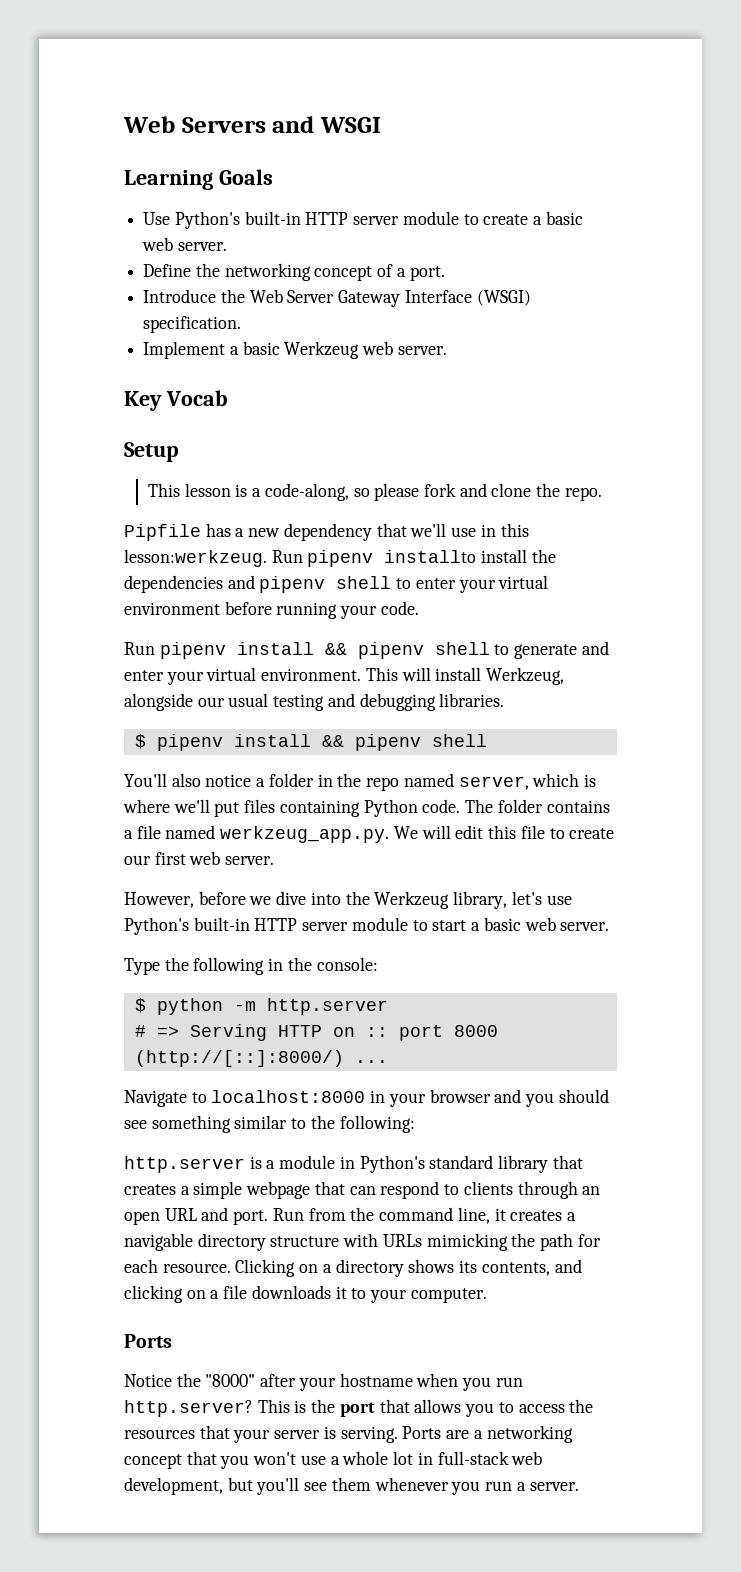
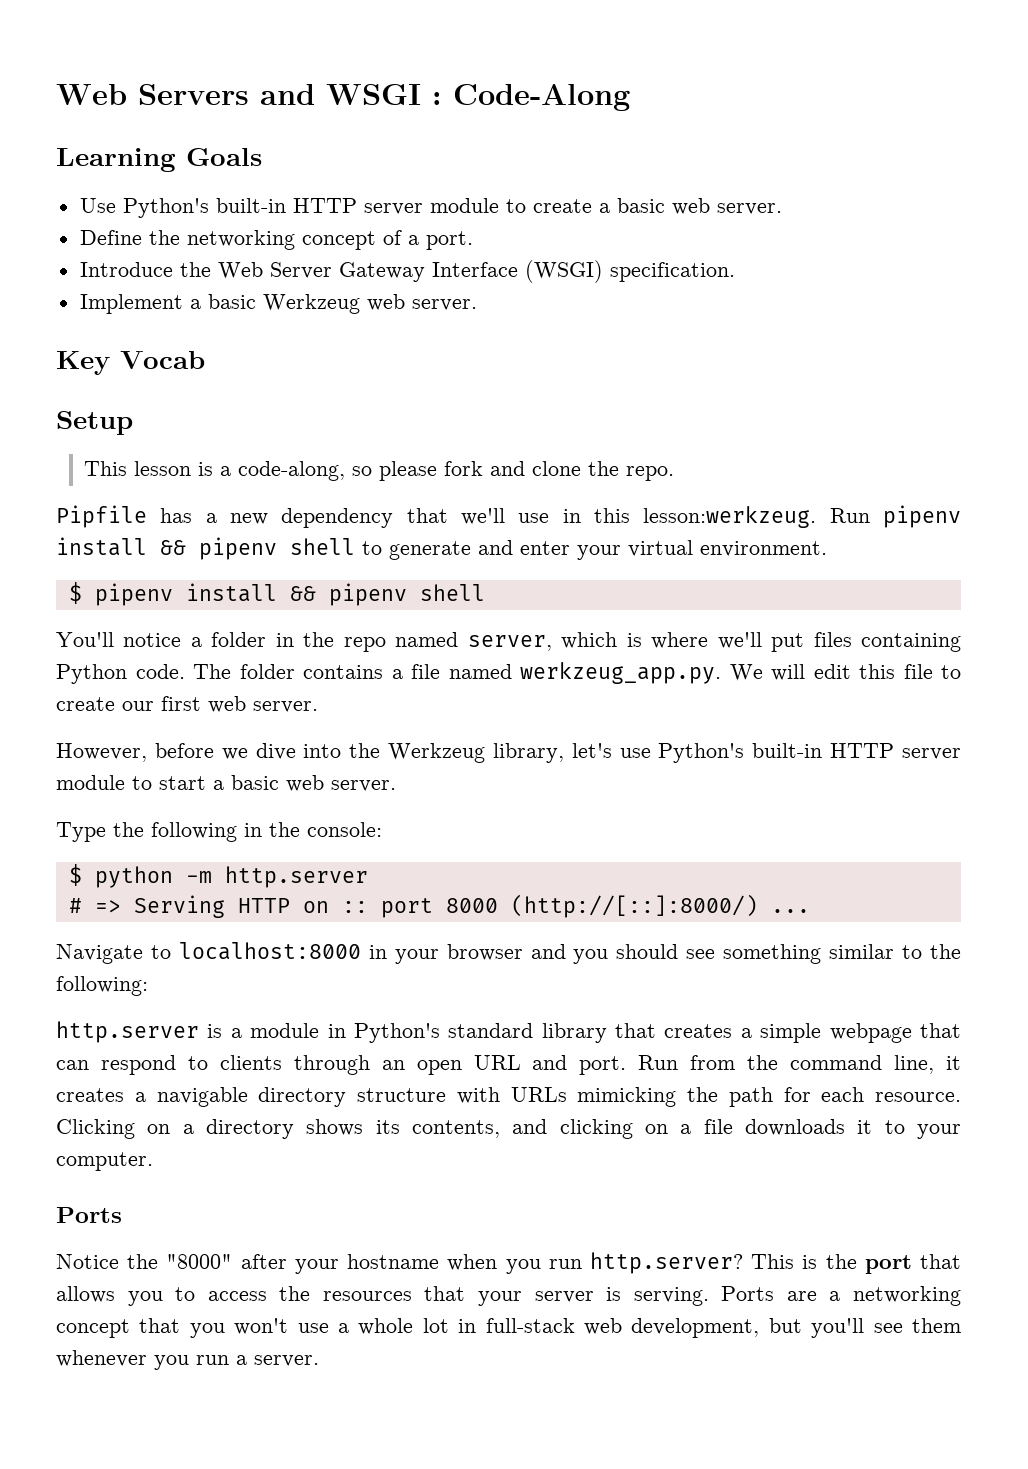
- Web Servers and WSGI
+ Web Servers and WSGI : Code-Along
- Run pipenv installto install the dependencies and pipenv shell to enter your virtual environment before running your code.
- Run pipenv install && pipenv shell to generate and enter your virtual environment. This will install Werkzeug, alongside our usual testing and debugging libraries.
+ Run pipenv install && pipenv shell to generate and enter your virtual environment.
- You'll also notice a folder in the repo named server, which is where we'll put files containing Python code.
+ You'll notice a folder in the repo named server, which is where we'll put files containing Python code.

